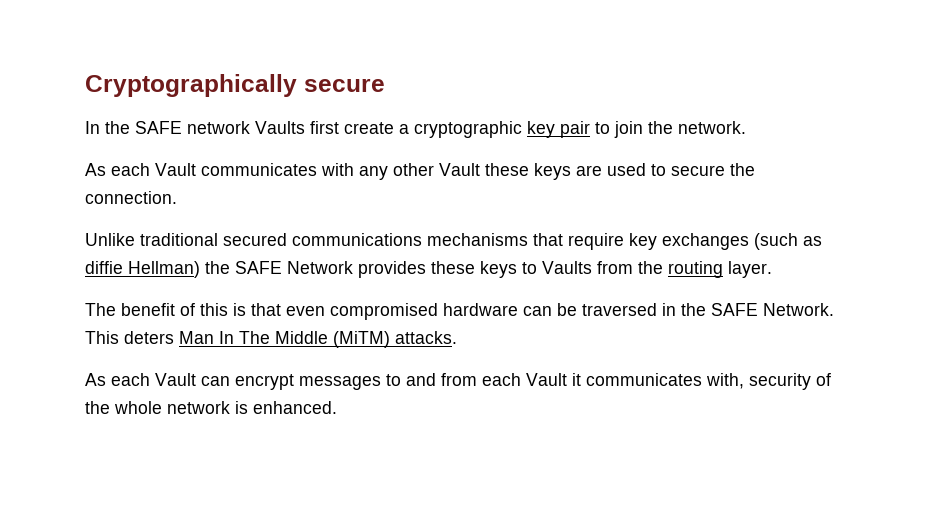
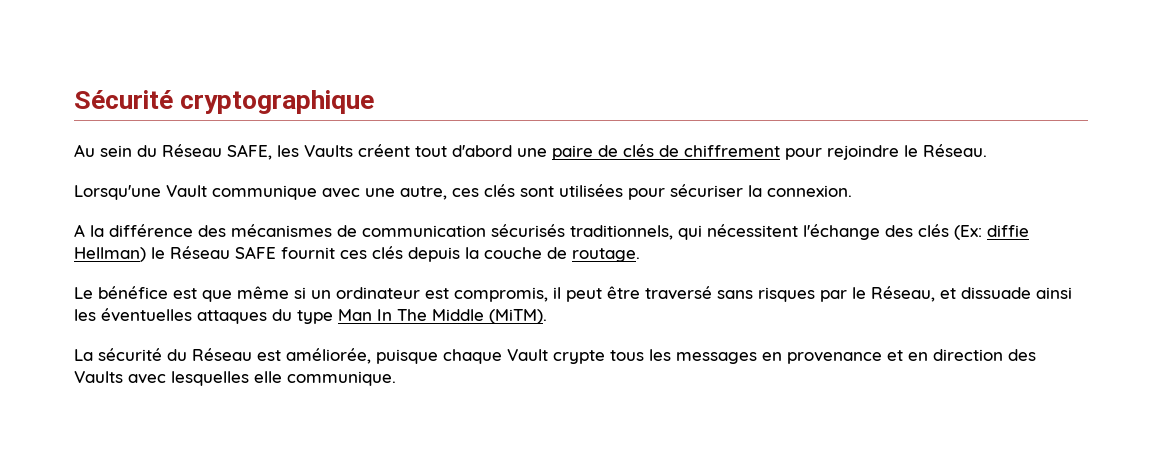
- Cryptographically secure
- In the SAFE network Vaults first create a cryptographic key pair to join the network.
- As each Vault communicates with any other Vault these keys are used to secure the connection.
- Unlike traditional secured communications mechanisms that require key exchanges (such as diffie Hellman) the SAFE Network provides these keys to Vaults from the routing layer.
- The benefit of this is that even compromised hardware can be traversed in the SAFE Network. This deters Man In The Middle (MiTM) attacks.
- As each Vault can encrypt messages to and from each Vault it communicates with, security of the whole network is enhanced.
+ Sécurité cryptographique
+ Au sein du Réseau SAFE, les Vaults créent tout d'abord une paire de clés de chiffrement pour rejoindre le Réseau.
+ Lorsqu'une Vault communique avec une autre, ces clés sont utilisées pour sécuriser la connexion.
+ A la différence des mécanismes de communication sécurisés traditionnels, qui nécessitent l'échange des clés (Ex: diffie Hellman) le Réseau SAFE fournit ces clés depuis la couche de routage.
+ Le bénéfice est que même si un ordinateur est compromis, il peut être traversé sans risques par le Réseau, et dissuade ainsi les éventuelles attaques du type Man In The Middle (MiTM).
+ La sécurité du Réseau est améliorée, puisque chaque Vault crypte tous les messages en provenance et en direction des Vaults avec lesquelles elle communique.

